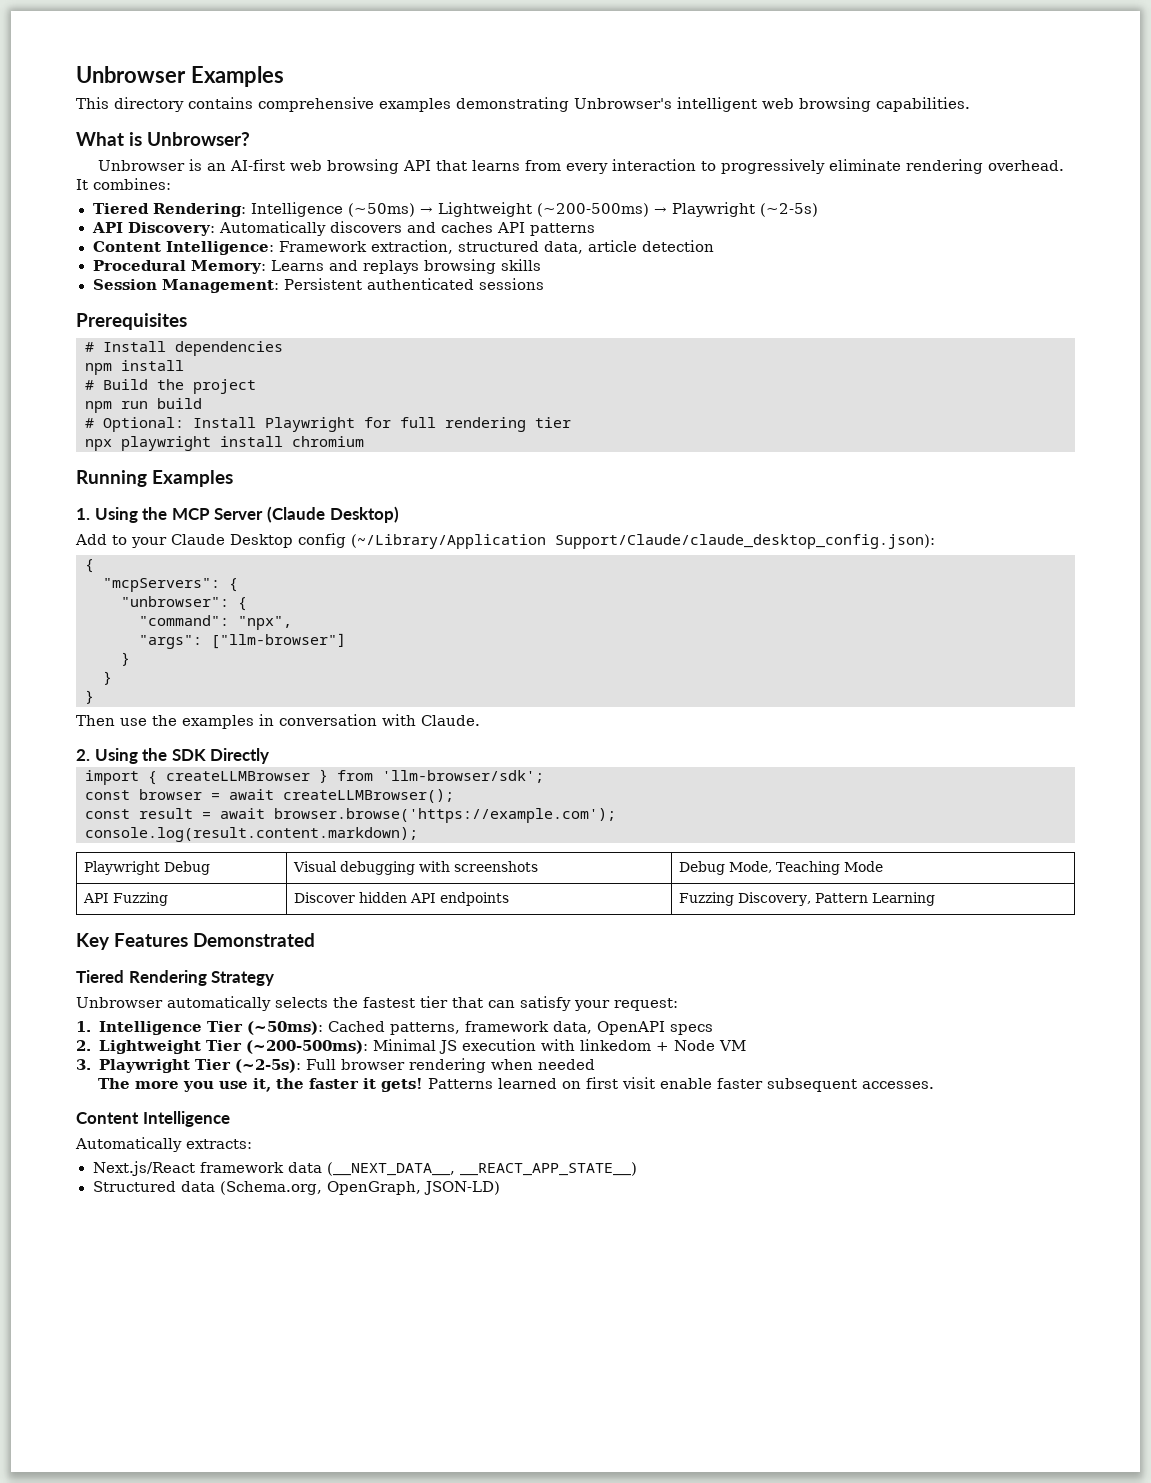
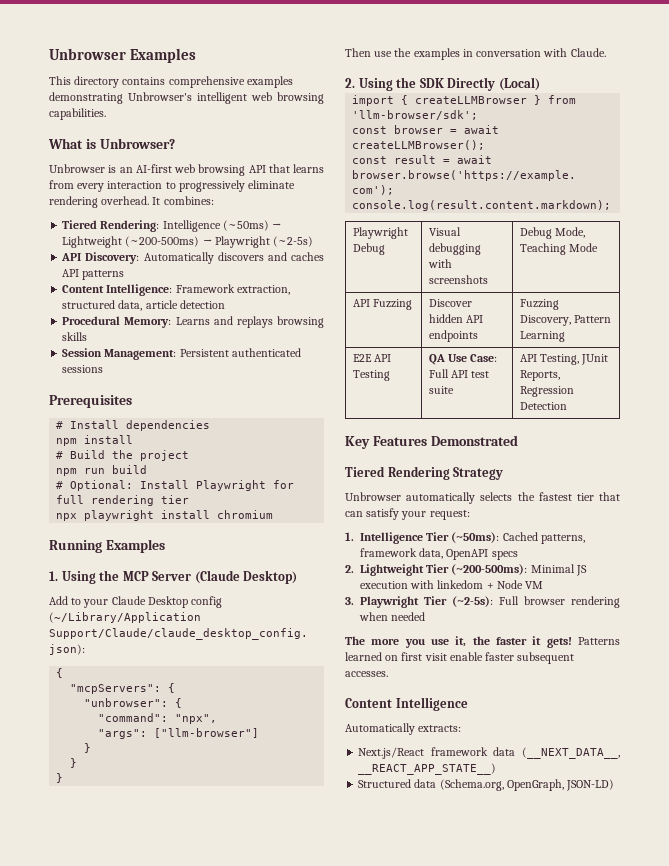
- 2. Using the SDK Directly
+ 2. Using the SDK Directly (Local)
+ E2E API Testing | QA Use Case: Full API test suite | API Testing, JUnit Reports, Regression Detection

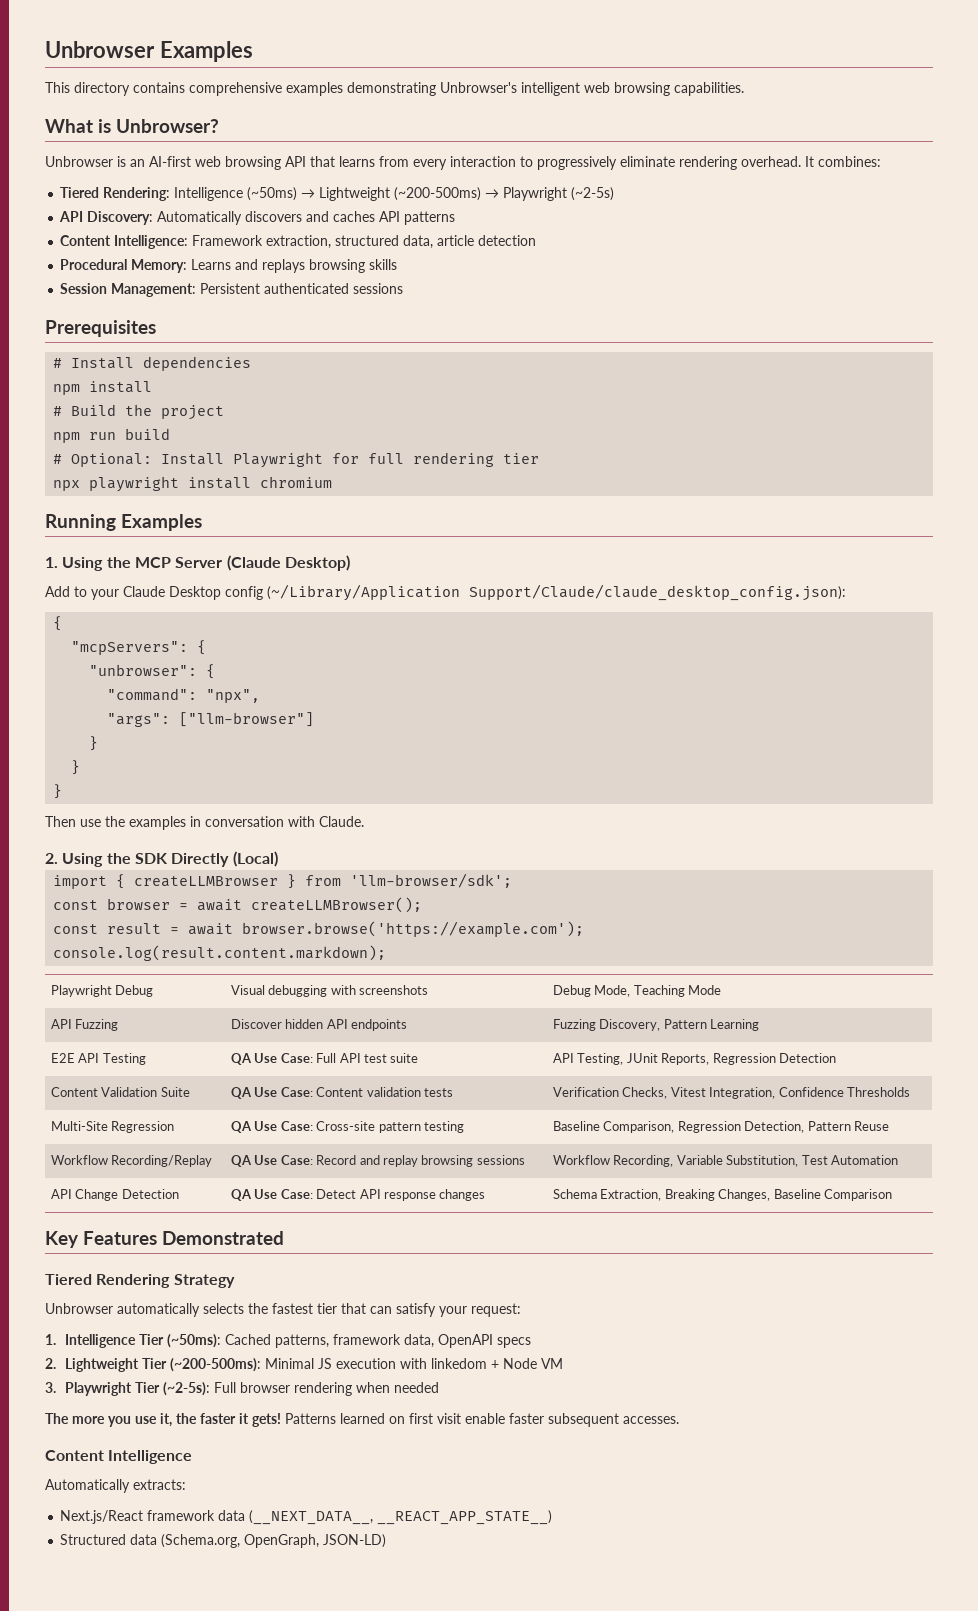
+ Content Validation Suite | QA Use Case: Content validation tests | Verification Checks, Vitest Integration, Confidence Thresholds
+ Multi-Site Regression | QA Use Case: Cross-site pattern testing | Baseline Comparison, Regression Detection, Pattern Reuse
+ Workflow Recording/Replay | QA Use Case: Record and replay browsing sessions | Workflow Recording, Variable Substitution, Test Automation
+ API Change Detection | QA Use Case: Detect API response changes | Schema Extraction, Breaking Changes, Baseline Comparison

